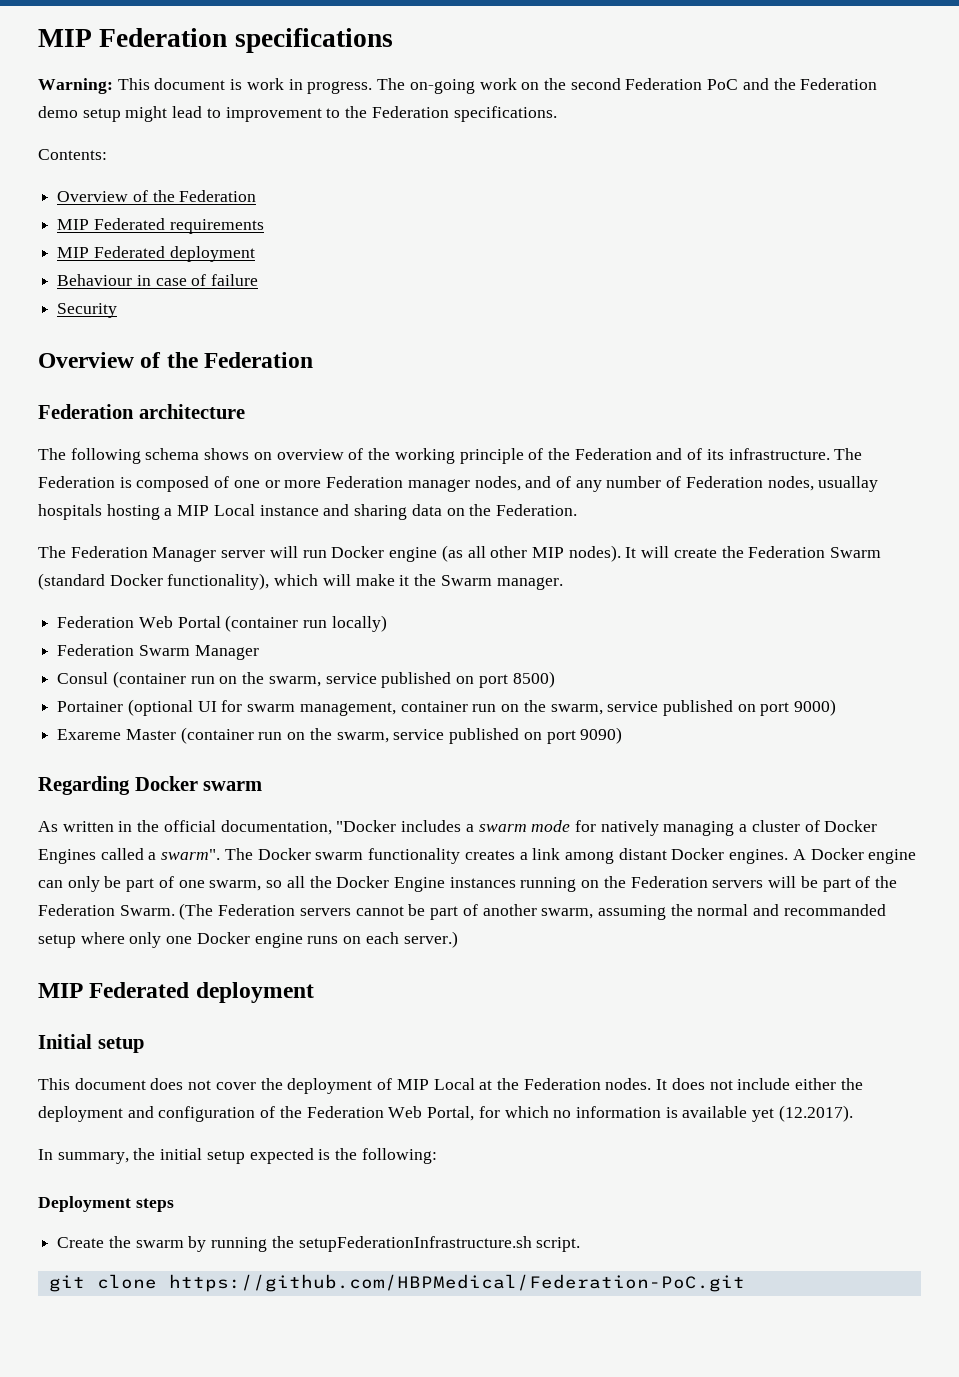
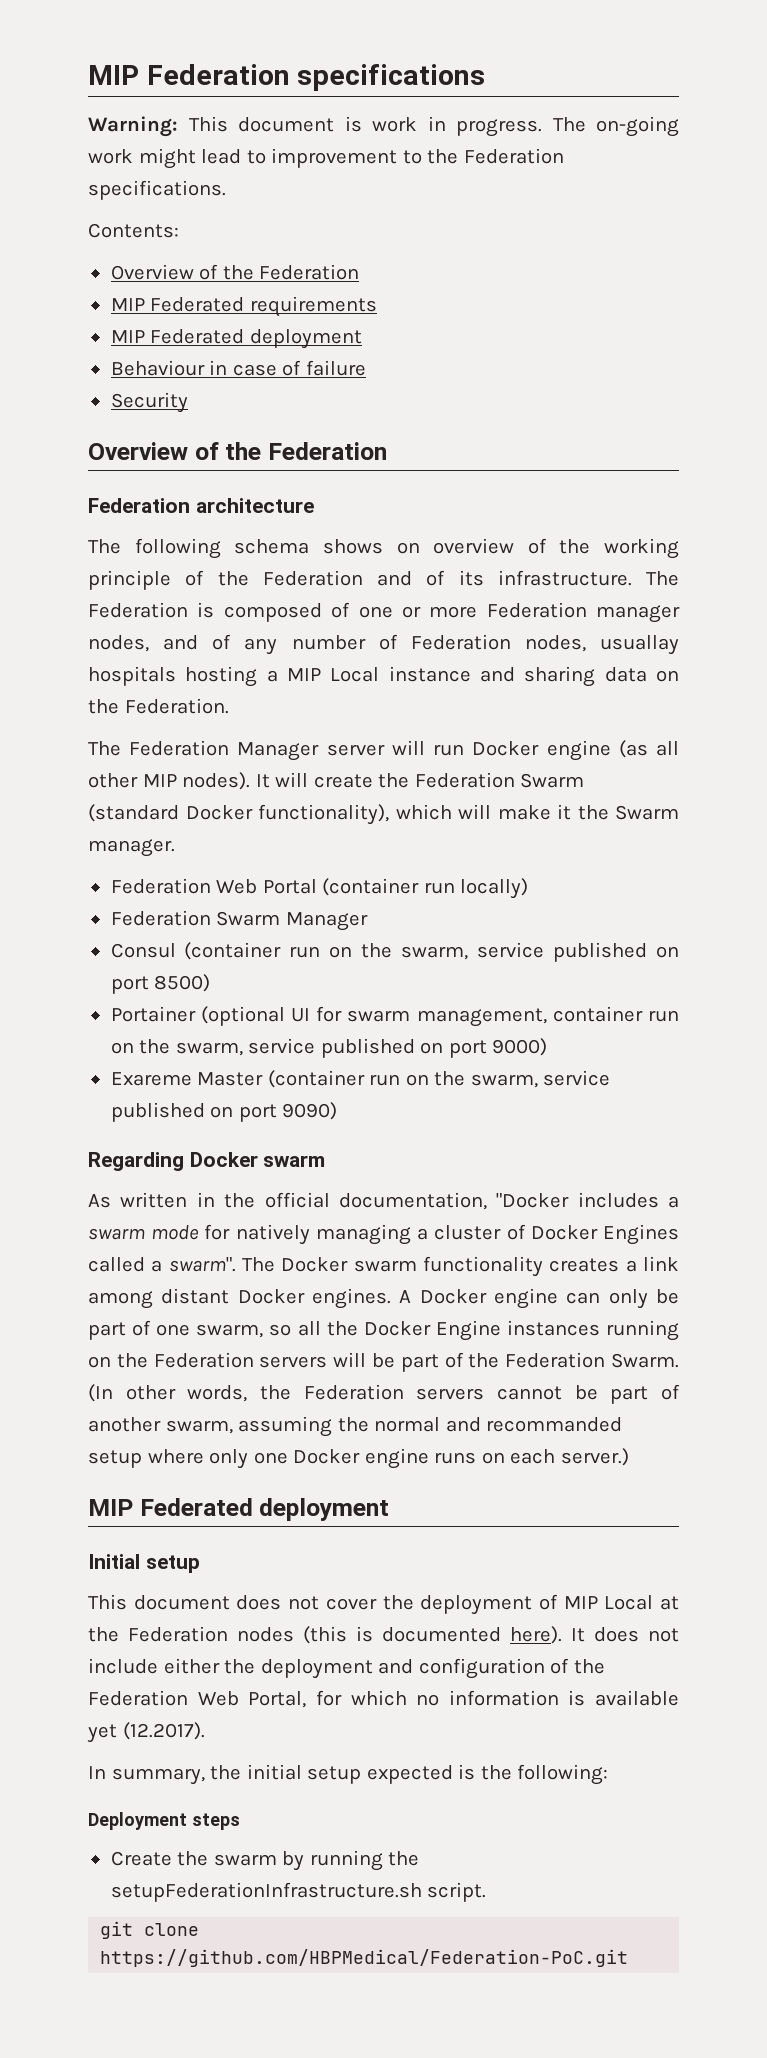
- The on-going work on the second Federation PoC and the Federation demo setup might lead to improvement to the Federation specifications.
+ The on-going work might lead to improvement to the Federation specifications.
- (The Federation servers cannot be part of another swarm, assuming the normal and recommanded setup where only one Docker engine runs on each server.)
+ (In other words, the Federation servers cannot be part of another swarm, assuming the normal and recommanded setup where only one Docker engine runs on each server.)
- This document does not cover the deployment of MIP Local at the Federation nodes.
+ This document does not cover the deployment of MIP Local at the Federation nodes (this is documented here).

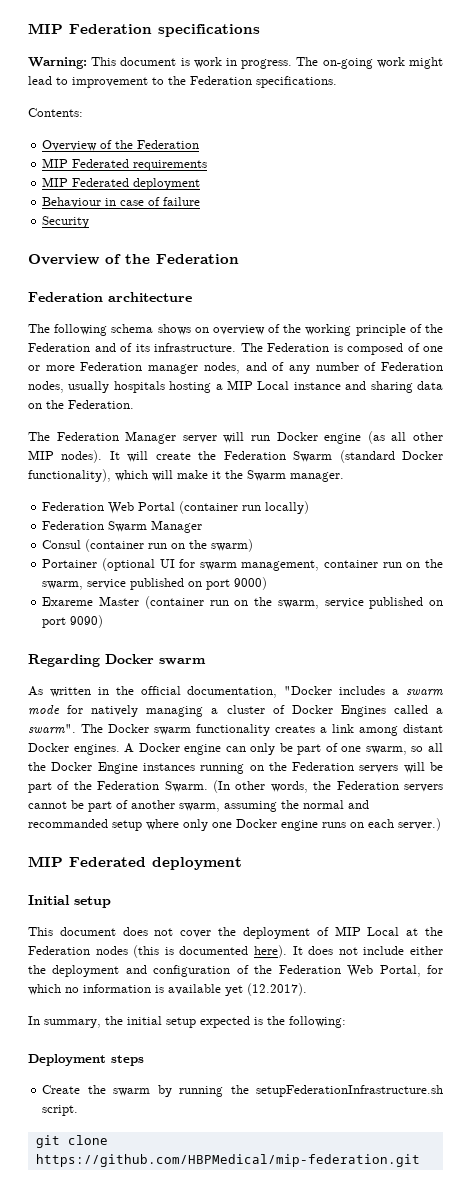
- The Federation is composed of one or more Federation manager nodes, and of any number of Federation nodes, usuallay hospitals hosting a MIP Local instance and sharing data on the Federation.
+ The Federation is composed of one or more Federation manager nodes, and of any number of Federation nodes, usually hospitals hosting a MIP Local instance and sharing data on the Federation.
- Consul (container run on the swarm, service published on port 8500)
+ Consul (container run on the swarm)
- git clone https://github.com/HBPMedical/Federation-PoC.git
+ git clone https://github.com/HBPMedical/mip-federation.git

